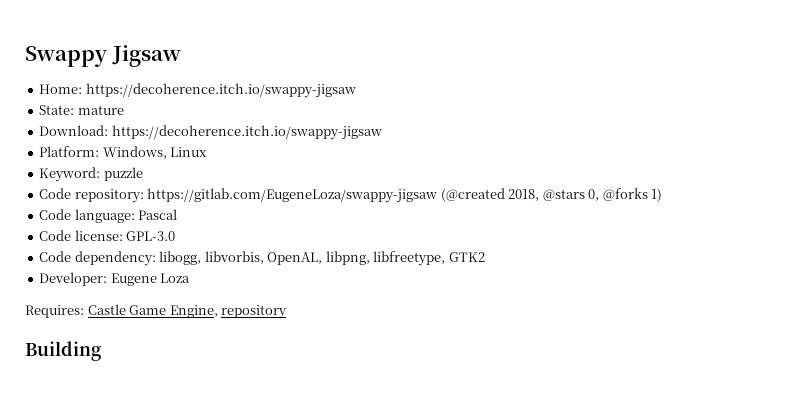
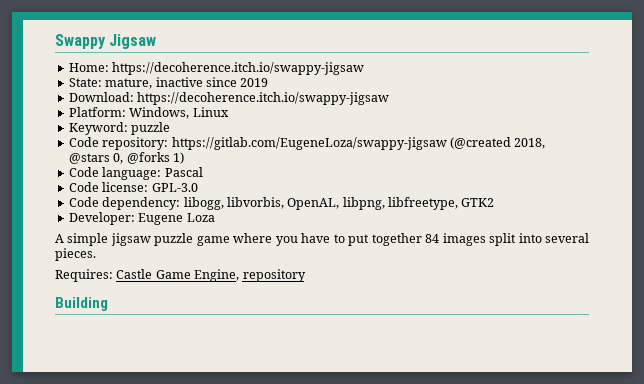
- State: mature
+ State: mature, inactive since 2019
+ A simple jigsaw puzzle game where you have to put together 84 images split into several pieces.

